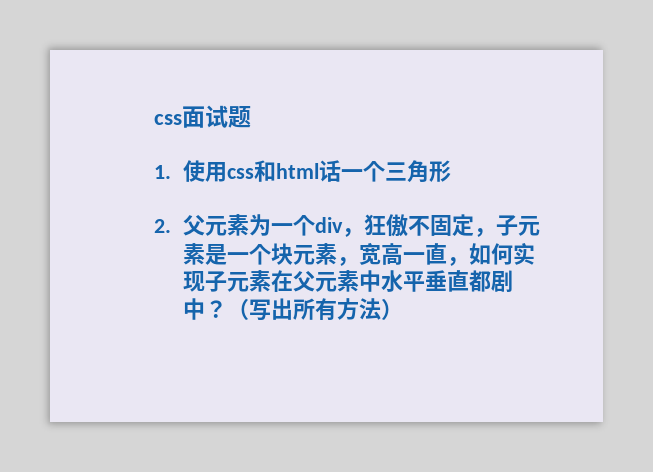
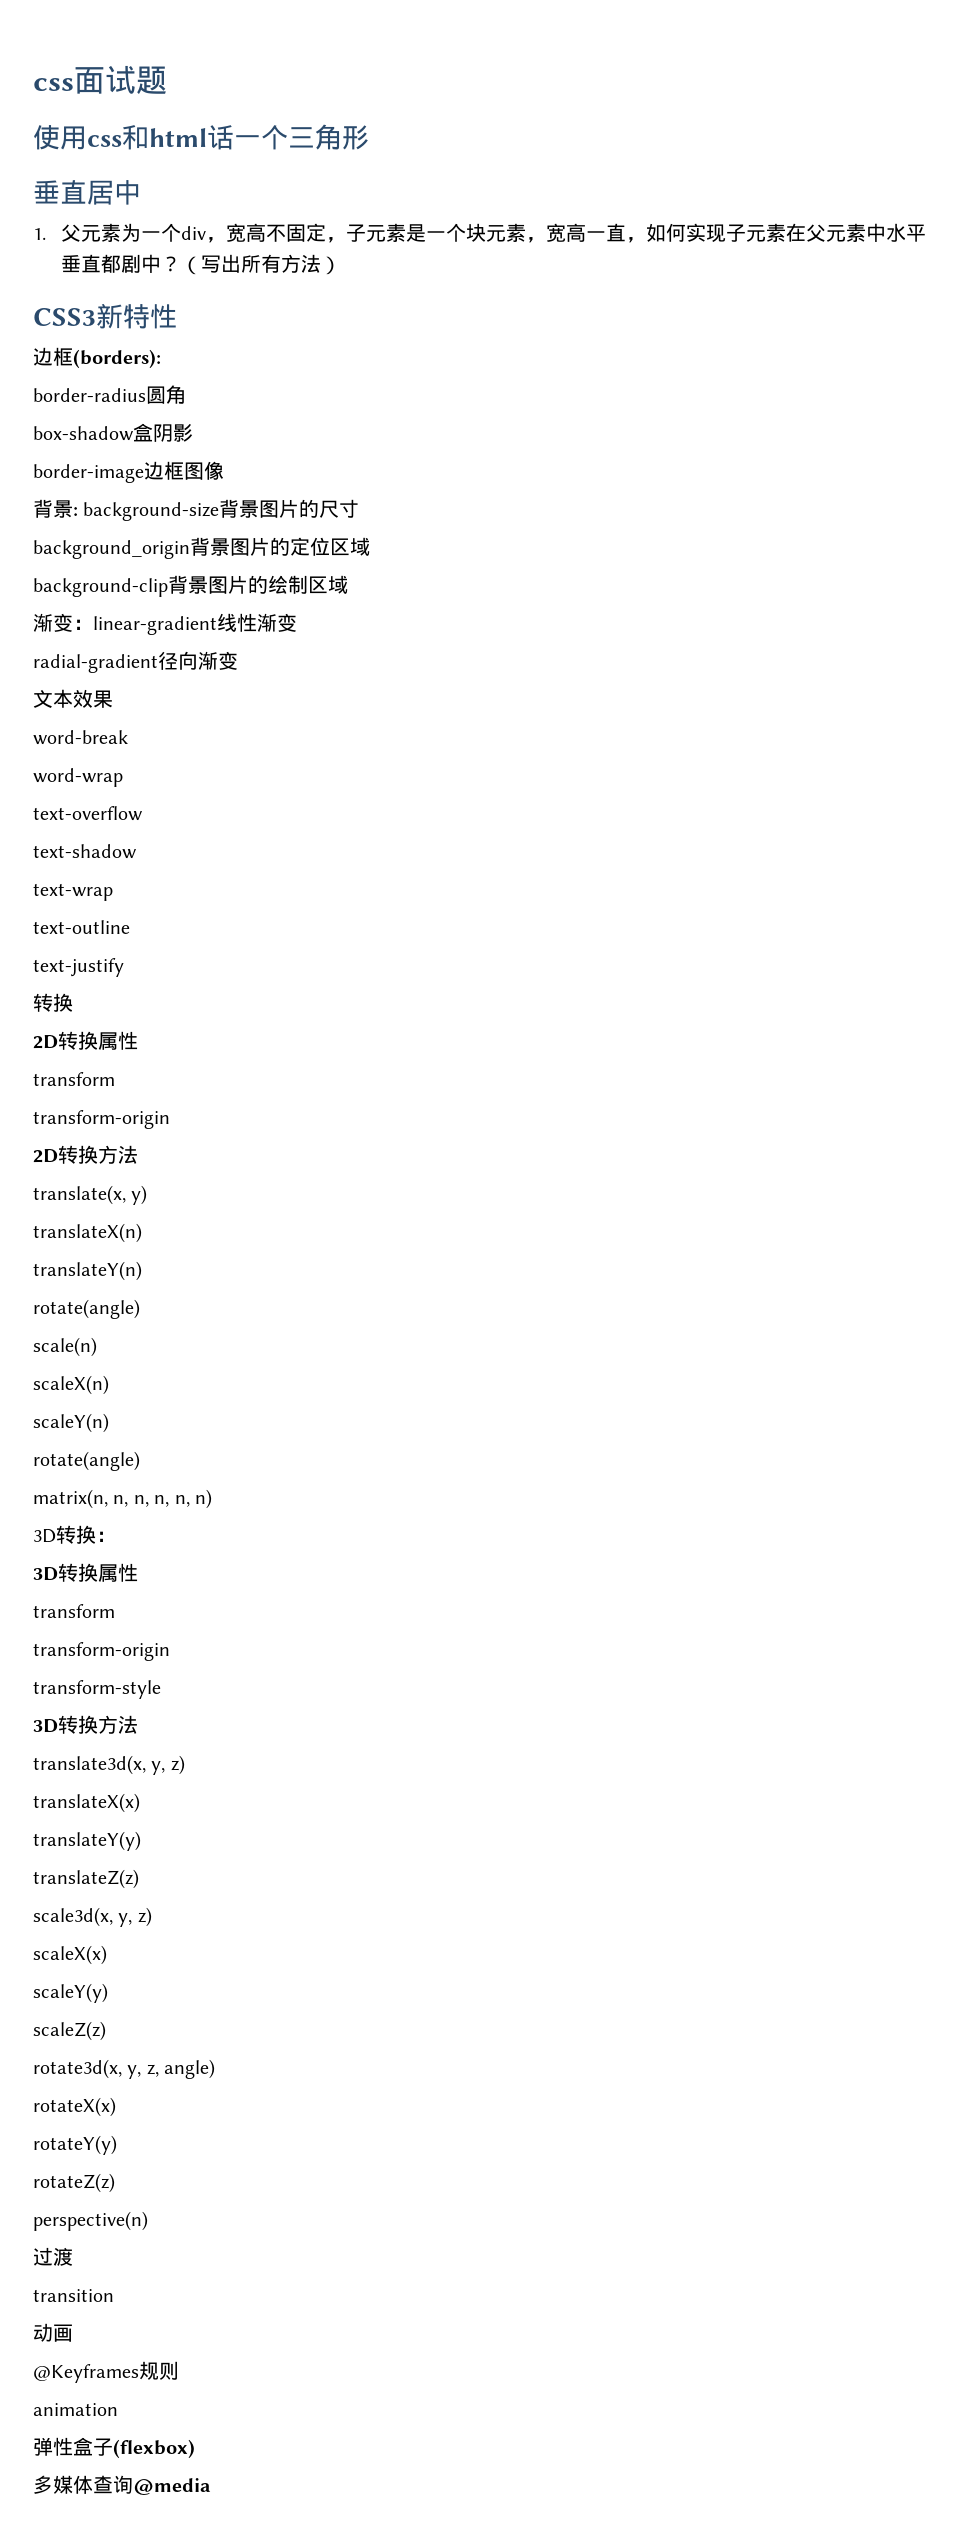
- 1.使用css和html话一个三角形
+ 使用css和html话一个三角形
- 2.父元素为一个div，狂傲不固定，子元素是一个块元素，宽高一直，如何实现子元素在父元素中水平垂直都剧中？
+ 垂直居中
+ 1.父元素为一个div，宽高不固定，子元素是一个块元素，宽高一直，如何实现子元素在父元素中水平垂直都剧中？
+ CSS3新特性
+ 边框(borders):
+ border-radius圆角
+ box-shadow盒阴影
+ border-image边框图像
+ 背景: background-size背景图片的尺寸
+ background_origin背景图片的定位区域
+ background-clip背景图片的绘制区域
+ 渐变：linear-gradient线性渐变
+ radial-gradient径向渐变
+ 文本效果
+ word-break
+ word-wrap
+ text-overflow
+ text-shadow
+ text-wrap
+ text-outline
+ text-justify
+ 转换
+ 2D转换属性
+ transform
+ transform-origin
+ 2D转换方法
+ translate(x, y)
+ translateX(n)
+ translateY(n)
+ rotate(angle)
+ scale(n)
+ scaleX(n)
+ scaleY(n)
+ rotate(angle)
+ matrix(n, n, n, n, n, n)
+ 3D转换：
+ 3D转换属性
+ transform
+ transform-origin
+ transform-style
+ 3D转换方法
+ translate3d(x, y, z)
+ translateX(x)
+ translateY(y)
+ translateZ(z)
+ scale3d(x, y, z)
+ scaleX(x)
+ scaleY(y)
+ scaleZ(z)
+ rotate3d(x, y, z, angle)
+ rotateX(x)
+ rotateY(y)
+ rotateZ(z)
+ perspective(n)
+ 过渡
+ transition
+ 动画
+ @Keyframes规则
+ animation
+ 弹性盒子(flexbox)
+ 多媒体查询@media

